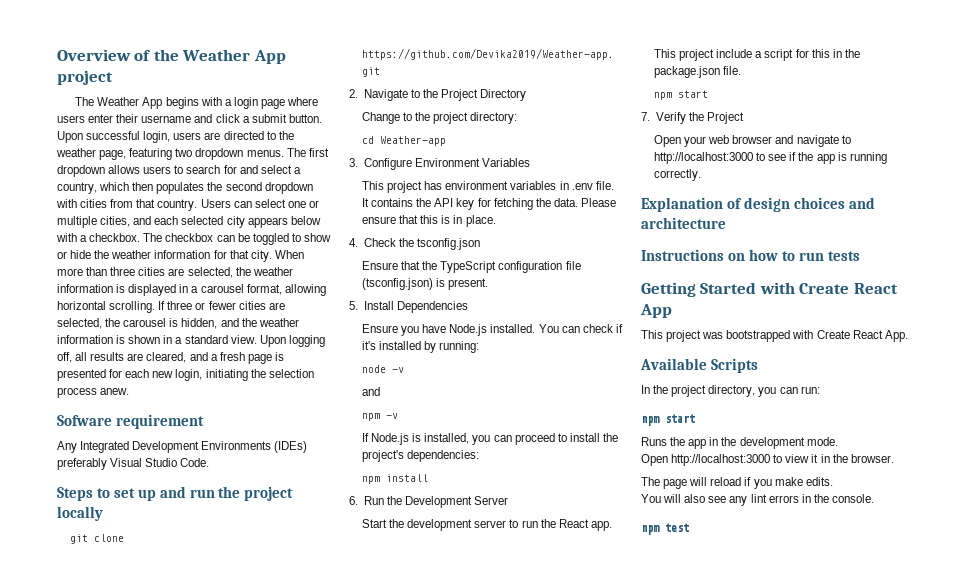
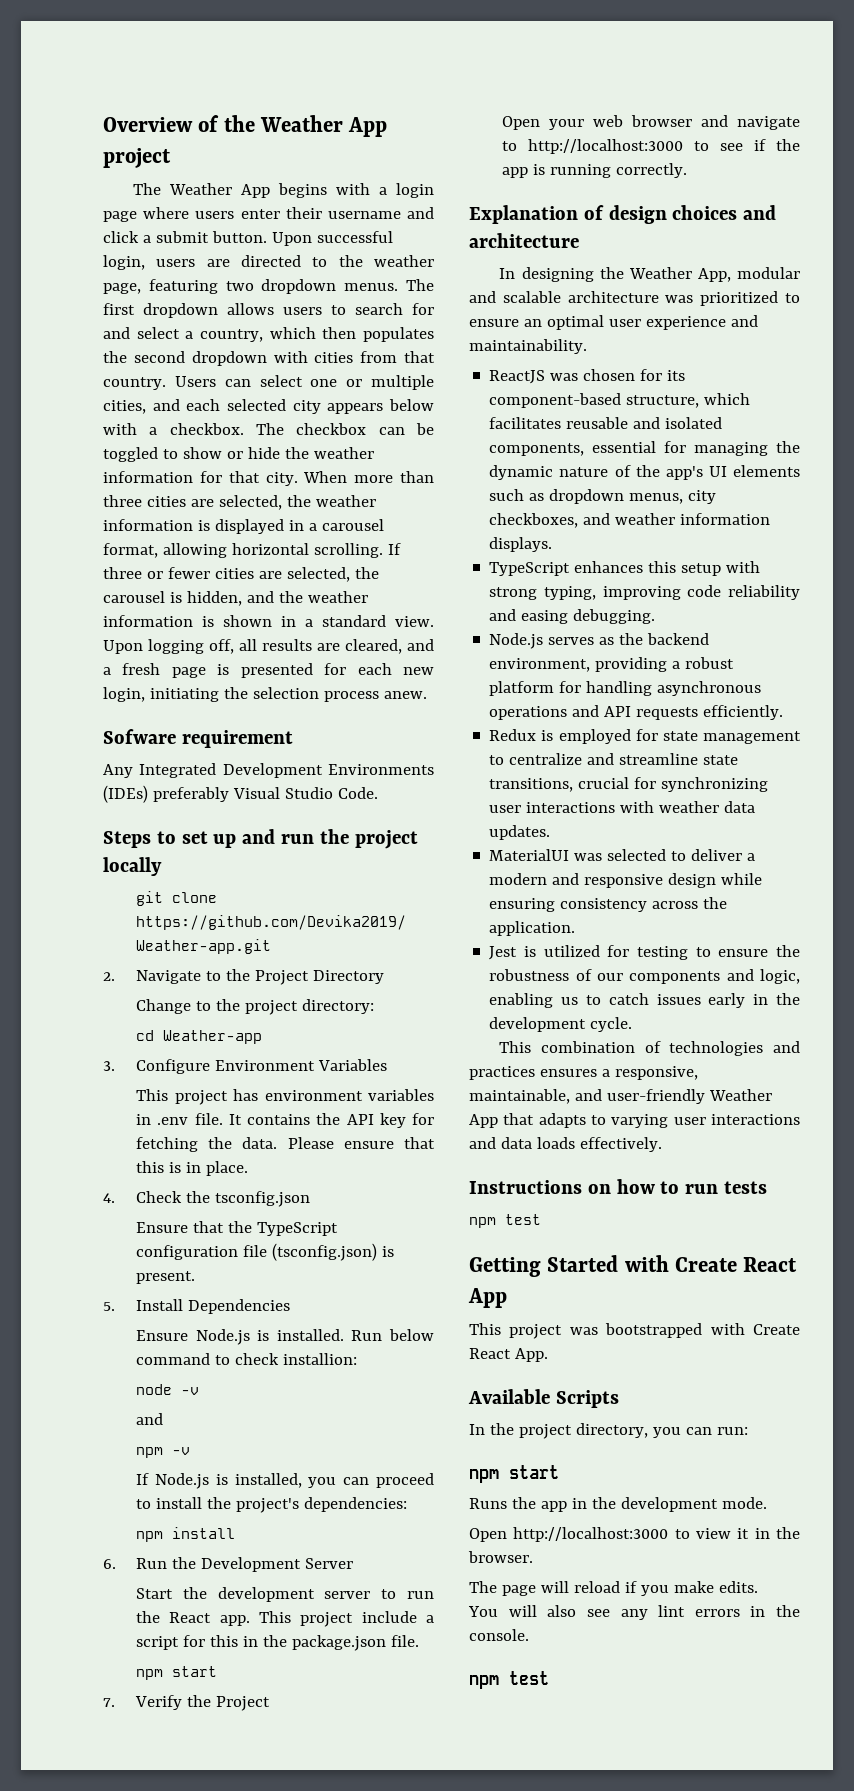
- Ensure you have Node.js installed. You can check if it's installed by running:
+ Ensure Node.js is installed. Run below command to check installion:
+ In designing the Weather App, modular and scalable architecture was prioritized to ensure an optimal user experience and maintainability.
+ ReactJS was chosen for its component-based structure, which facilitates reusable and isolated components, essential for managing the dynamic nature of the app's UI elements such as dropdown menus, city checkboxes, and weather information displays.
+ TypeScript enhances this setup with strong typing, improving code reliability and easing debugging.
+ Node.js serves as the backend environment, providing a robust platform for handling asynchronous operations and API requests efficiently.
+ Redux is employed for state management to centralize and streamline state transitions, crucial for synchronizing user interactions with weather data updates.
+ MaterialUI was selected to deliver a modern and responsive design while ensuring consistency across the application.
+ Jest is utilized for testing to ensure the robustness of our components and logic, enabling us to catch issues early in the development cycle.
+ This combination of technologies and practices ensures a responsive, maintainable, and user-friendly Weather App that adapts to varying user interactions and data loads effectively.
  Instructions on how to run tests
+ npm test

